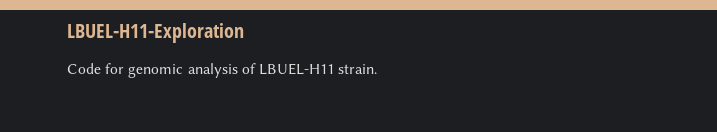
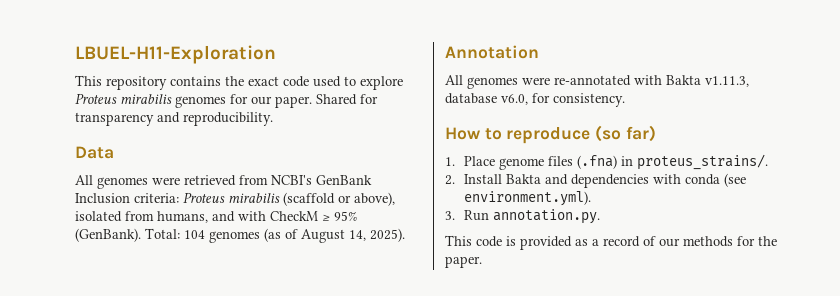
- Code for genomic analysis of LBUEL-H11 strain.
+ This repository contains the exact code used to explore Proteus mirabilis genomes for our paper. Shared for transparency and reproducibility.
+ Data
+ All genomes were retrieved from NCBI's GenBank Inclusion criteria: Proteus mirabilis (scaffold or above), isolated from humans, and with CheckM ≥ 95% (GenBank). Total: 104 genomes (as of August 14, 2025).
+ Annotation
+ All genomes were re-annotated with Bakta v1.11.3, database v6.0, for consistency.
+ How to reproduce (so far)
+ 1. Place genome files (.fna) in proteus_strains/.
+ 2. Install Bakta and dependencies with conda (see environment.yml).
+ 3. Run annotation.py.
+ This code is provided as a record of our methods for the paper.

